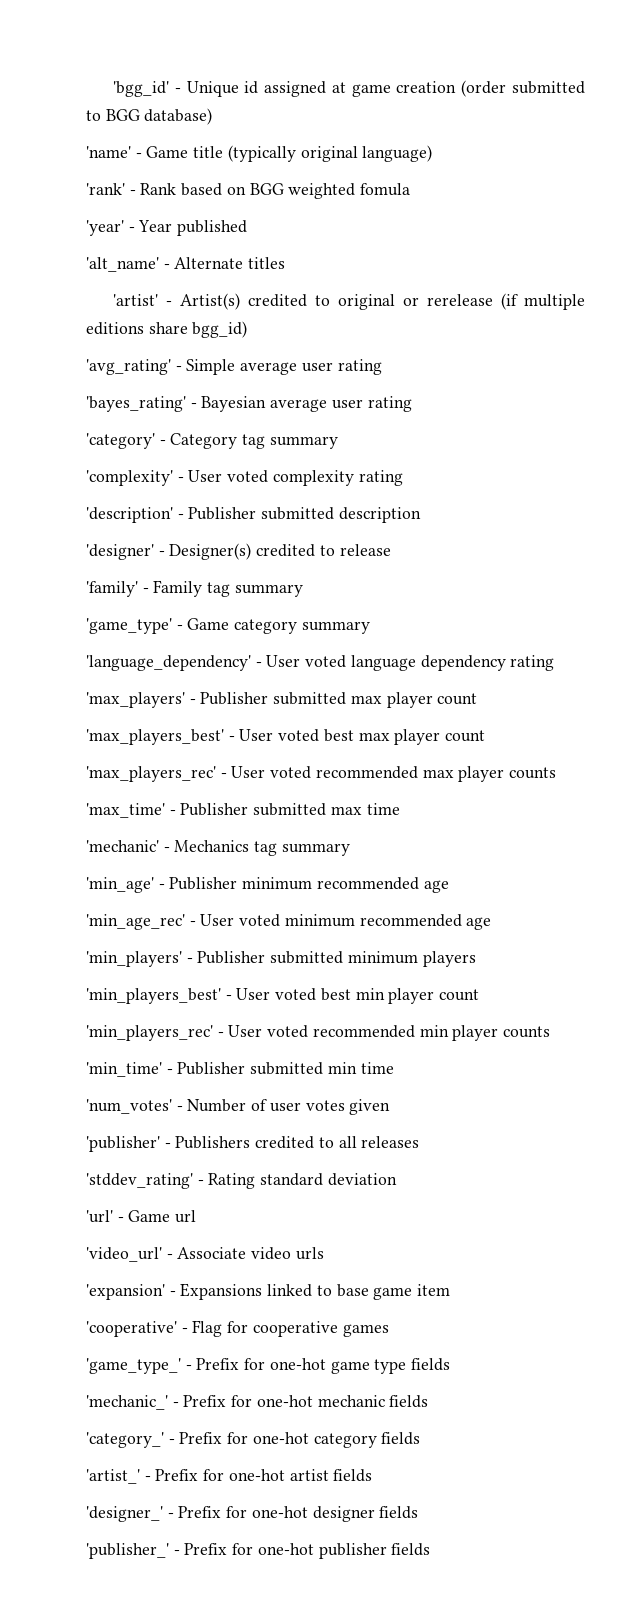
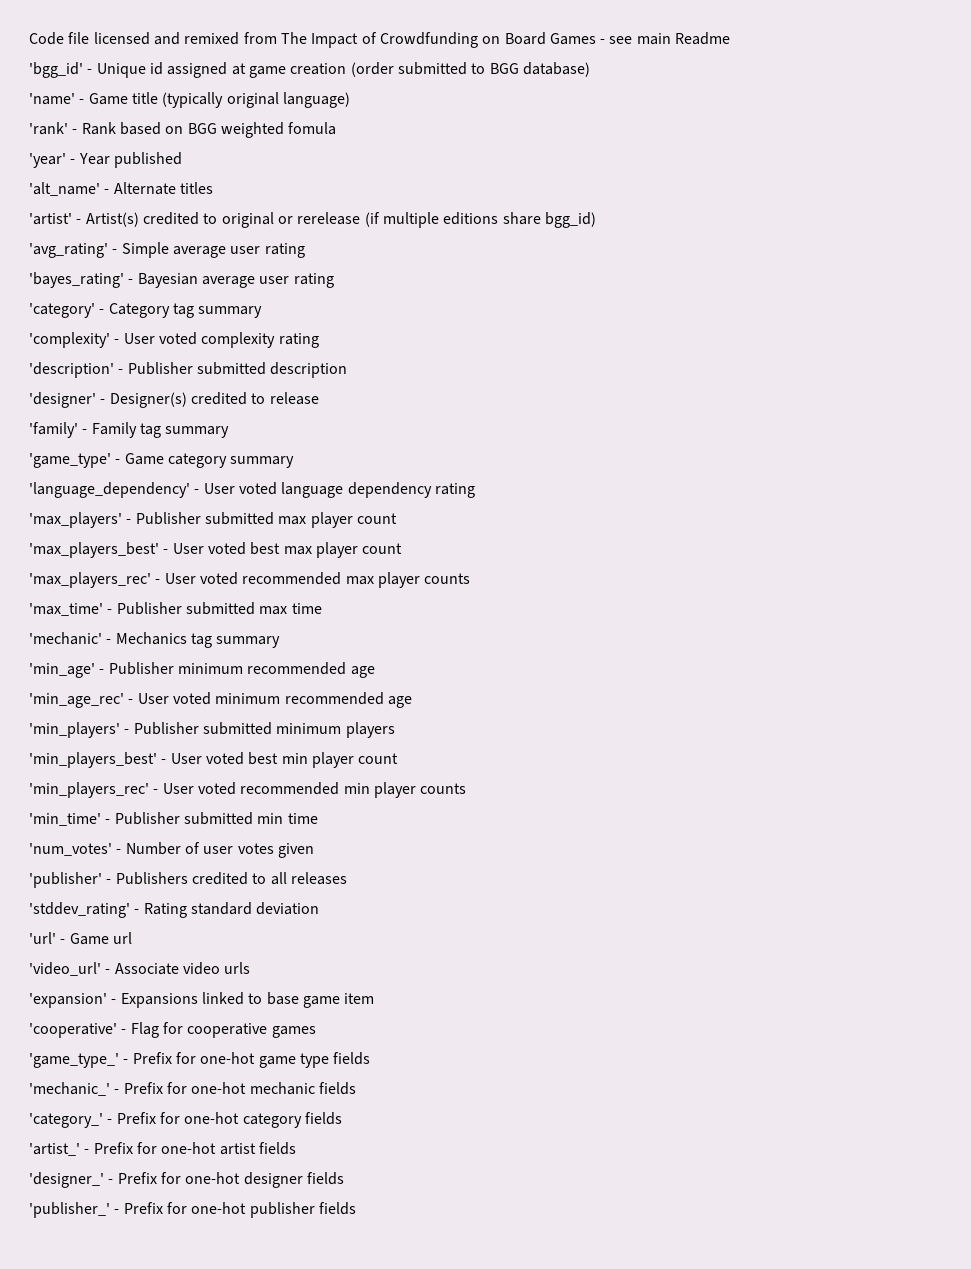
+ Code file licensed and remixed from The Impact of Crowdfunding on Board Games - see main Readme

